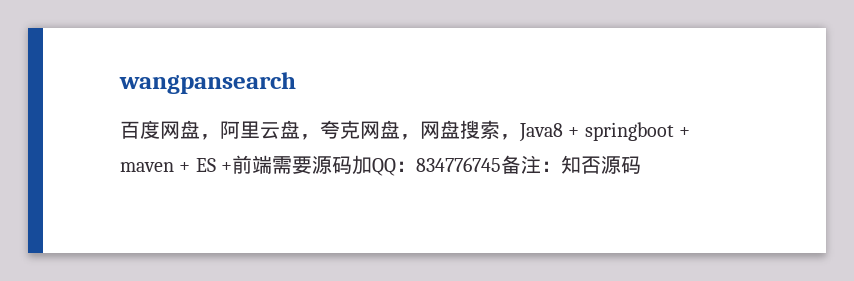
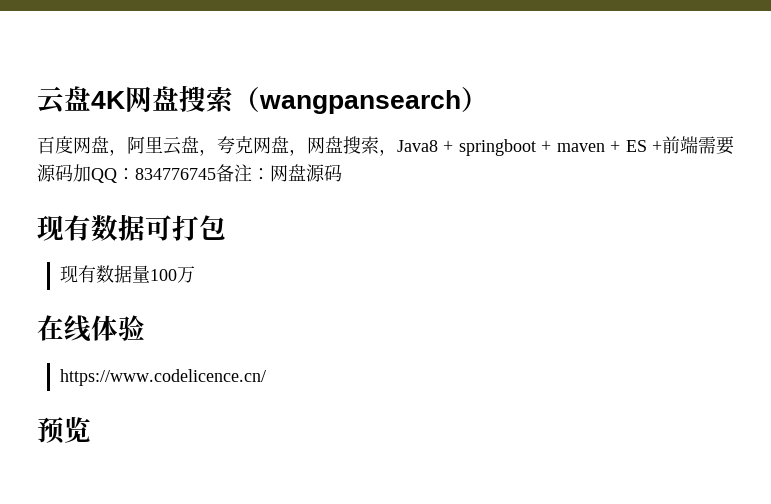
- wangpansearch
+ 云盘4K网盘搜索（wangpansearch）
- 百度网盘，阿里云盘，夸克网盘，网盘搜索，Java8 + springboot + maven + ES +前端需要源码加QQ：834776745备注：知否源码
+ 百度网盘，阿里云盘，夸克网盘，网盘搜索，Java8 + springboot + maven + ES +前端需要源码加QQ：834776745备注：网盘源码
+ 现有数据可打包
+ 现有数据量100万
+ 在线体验
+ https://www.codelicence.cn/
+ 预览

